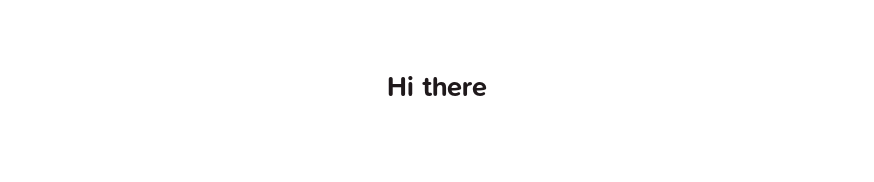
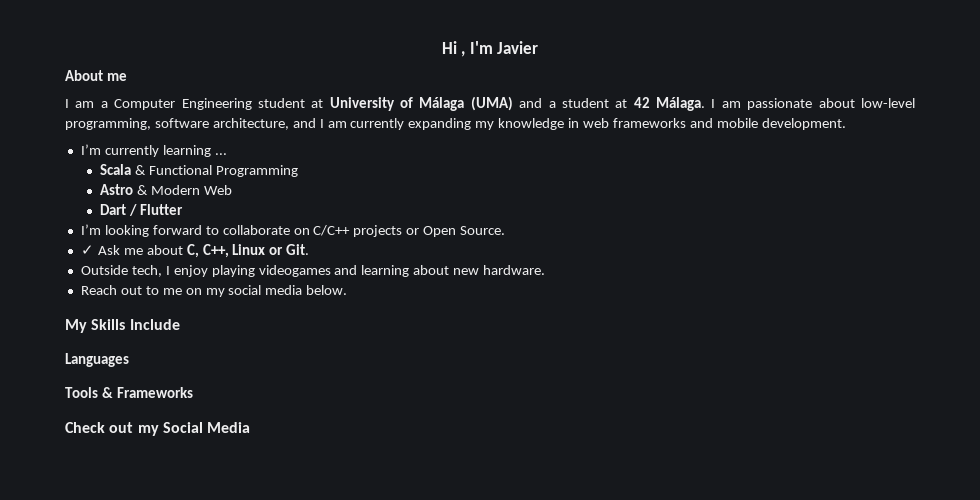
- Hi there
+ Hi , I'm Javier
+ About me
+ I am a Computer Engineering student at University of Málaga (UMA) and a student at 42 Málaga. I am passionate about low-level programming, software architecture, and I am currently expanding my knowledge in web frameworks and mobile development.
+ I’m currently learning ...
+ Scala & Functional Programming
+ Astro & Modern Web
+ Dart / Flutter
+ I’m looking forward to collaborate on C/C++ projects or Open Source.
+ ✓ Ask me about C, C++, Linux or Git.
+ Outside tech, I enjoy playing videogames and learning about new hardware.
+ Reach out to me on my social media below.
+ My Skills Include
+ Languages
+ Tools & Frameworks
+ Check out my Social Media

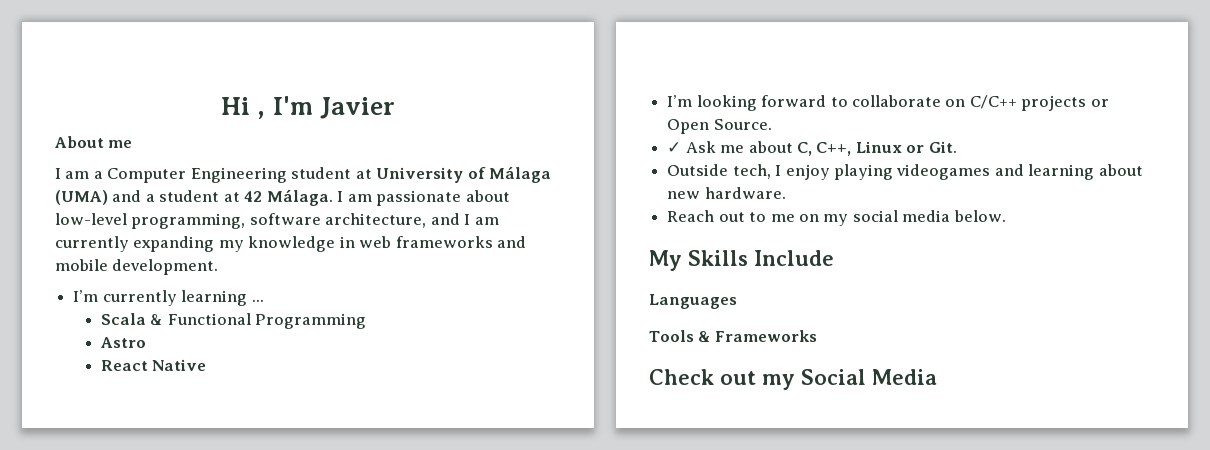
- Astro & Modern Web
- Dart / Flutter
+ Astro
+ React Native

